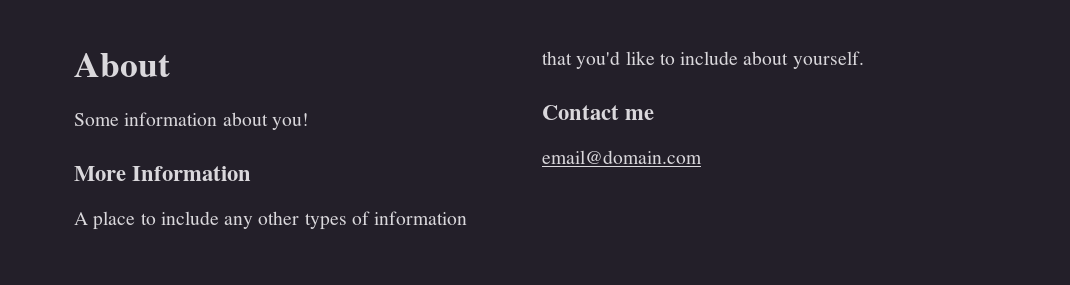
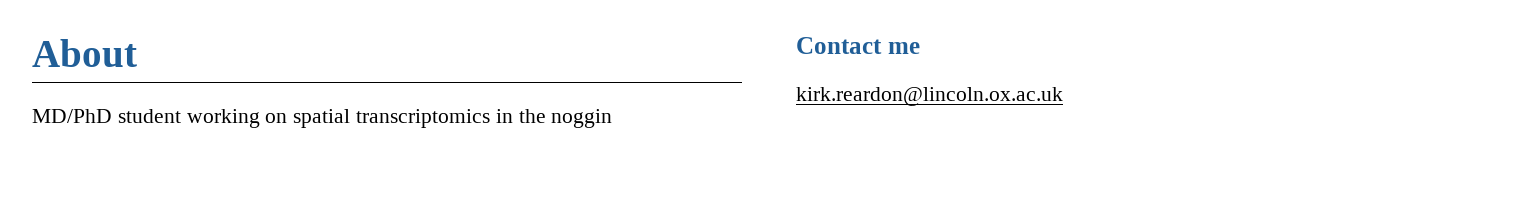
- Some information about you!
- More Information
- A place to include any other types of information that you'd like to include about yourself.
+ MD/PhD student working on spatial transcriptomics in the noggin
- email@domain.com
+ kirk.reardon@lincoln.ox.ac.uk

